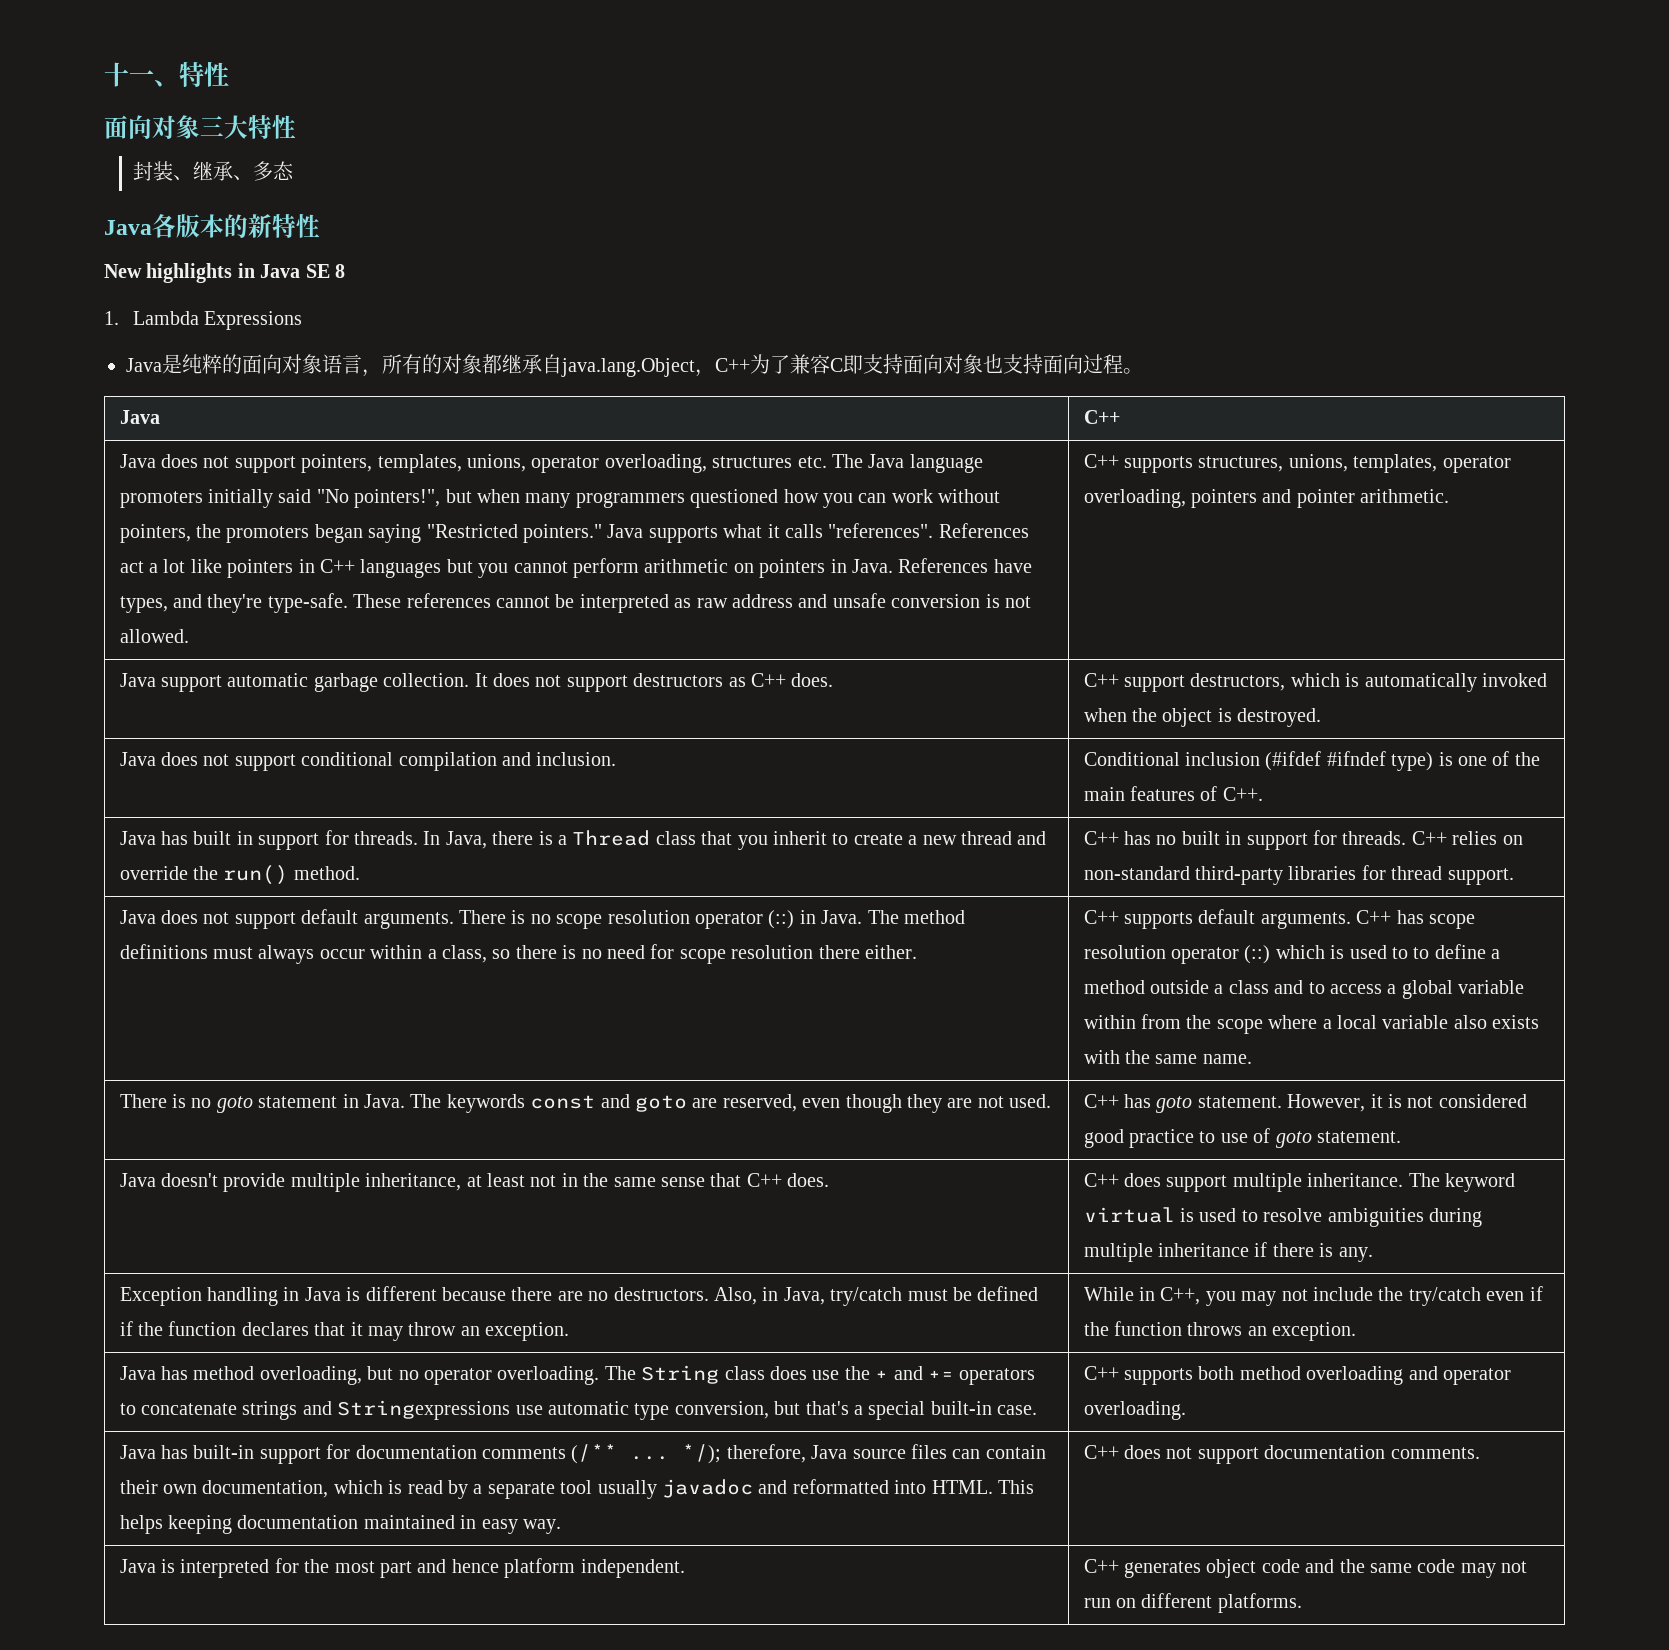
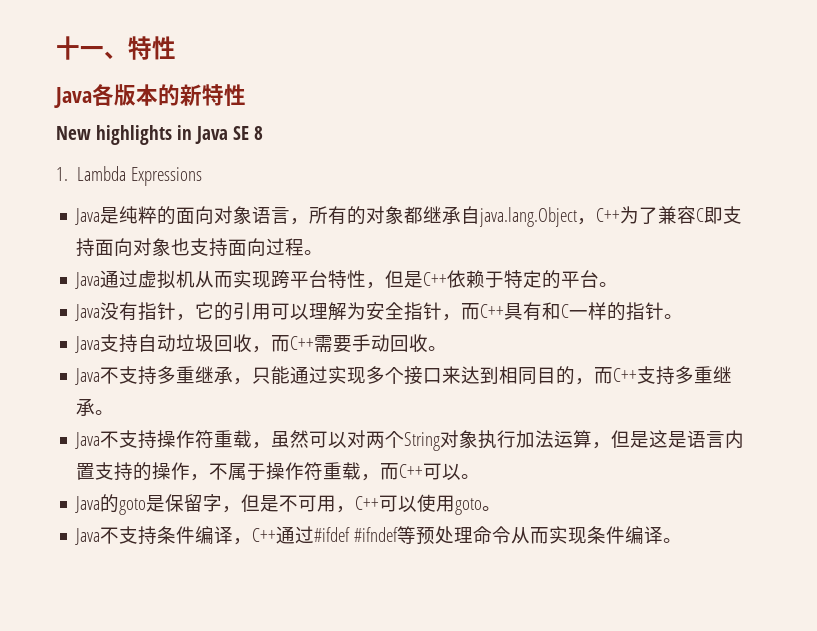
- 面向对象三大特性
- 封装、继承、多态
- Java | C++
- Java does not support pointers, templates, unions, operator overloading, structures etc. The Java language promoters initially said "No pointers!", but when many programmers questioned how you can work without pointers, the promoters began saying "Restricted pointers." Java supports what it calls "references". References act a lot like pointers in C++ languages but you cannot perform arithmetic on pointers in Java. References have types, and they're type-safe. These references cannot be interpreted as raw address and unsafe conversion is not allowed. | C++ supports structures, unions, templates, operator overloading, pointers and pointer arithmetic.
- Java support automatic garbage collection. It does not support destructors as C++ does. | C++ support destructors, which is automatically invoked when the object is destroyed.
- Java does not support conditional compilation and inclusion. | Conditional inclusion (#ifdef #ifndef type) is one of the main features of C++.
- Java has built in support for threads. In Java, there is a Thread class that you inherit to create a new thread and override the run() method. | C++ has no built in support for threads. C++ relies on non-standard third-party libraries for thread support.
- Java does not support default arguments. There is no scope resolution operator (::) in Java. The method definitions must always occur within a class, so there is no need for scope resolution there either. | C++ supports default arguments. C++ has scope resolution operator (::) which is used to to define a method outside a class and to access a global variable within from the scope where a local variable also exists with the same name.
- There is no goto statement in Java. The keywords const and goto are reserved, even though they are not used. | C++ has goto statement. However, it is not considered good practice to use of goto statement.
- Java doesn't provide multiple inheritance, at least not in the same sense that C++ does. | C++ does support multiple inheritance. The keyword virtual is used to resolve ambiguities during multiple inheritance if there is any.
- Exception handling in Java is different because there are no destructors. Also, in Java, try/catch must be defined if the function declares that it may throw an exception. | While in C++, you may not include the try/catch even if the function throws an exception.
- Java has method overloading, but no operator overloading. The String class does use the + and += operators to concatenate strings and Stringexpressions use automatic type conversion, but that's a special built-in case. | C++ supports both method overloading and operator overloading.
- Java has built-in support for documentation comments (/** ... */); therefore, Java source files can contain their own documentation, which is read by a separate tool usually javadoc and reformatted into HTML. This helps keeping documentation maintained in easy way. | C++ does not support documentation comments.
- Java is interpreted for the most part and hence platform independent. | C++ generates object code and the same code may not run on different platforms.
+ Java通过虚拟机从而实现跨平台特性，但是C++依赖于特定的平台。
+ Java没有指针，它的引用可以理解为安全指针，而C++具有和C一样的指针。
+ Java支持自动垃圾回收，而C++需要手动回收。
+ Java不支持多重继承，只能通过实现多个接口来达到相同目的，而C++支持多重继承。
+ Java不支持操作符重载，虽然可以对两个String对象执行加法运算，但是这是语言内置支持的操作，不属于操作符重载，而C++可以。
+ Java的goto是保留字，但是不可用，C++可以使用goto。
+ Java不支持条件编译，C++通过#ifdef #ifndef等预处理命令从而实现条件编译。

